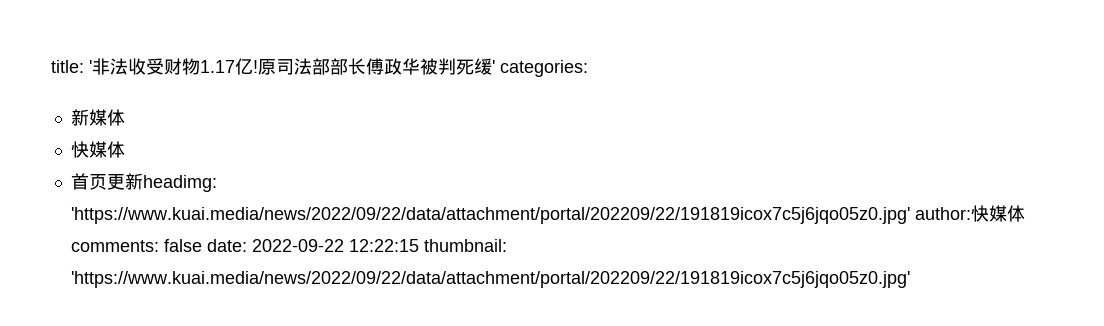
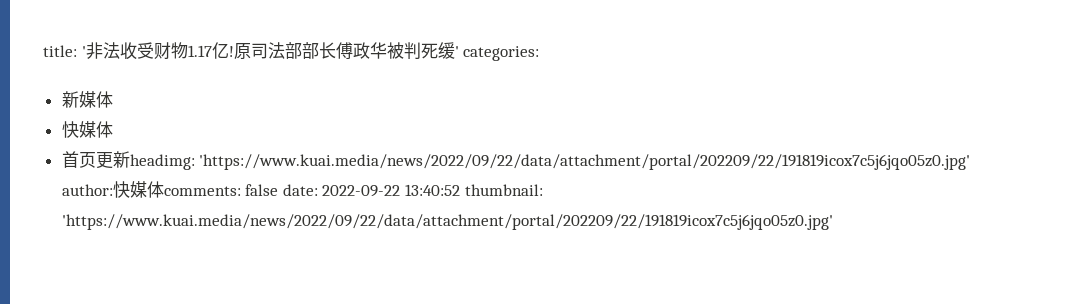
- 首页更新headimg: 'https://www.kuai.media/news/2022/09/22/data/attachment/portal/202209/22/191819icox7c5j6jqo05z0.jpg' author:快媒体comments: false date: 2022-09-22 12:22:15 thumbnail: 'https://www.kuai.media/news/2022/09/22/data/attachment/portal/202209/22/191819icox7c5j6jqo05z0.jpg'
+ 首页更新headimg: 'https://www.kuai.media/news/2022/09/22/data/attachment/portal/202209/22/191819icox7c5j6jqo05z0.jpg' author:快媒体comments: false date: 2022-09-22 13:40:52 thumbnail: 'https://www.kuai.media/news/2022/09/22/data/attachment/portal/202209/22/191819icox7c5j6jqo05z0.jpg'

